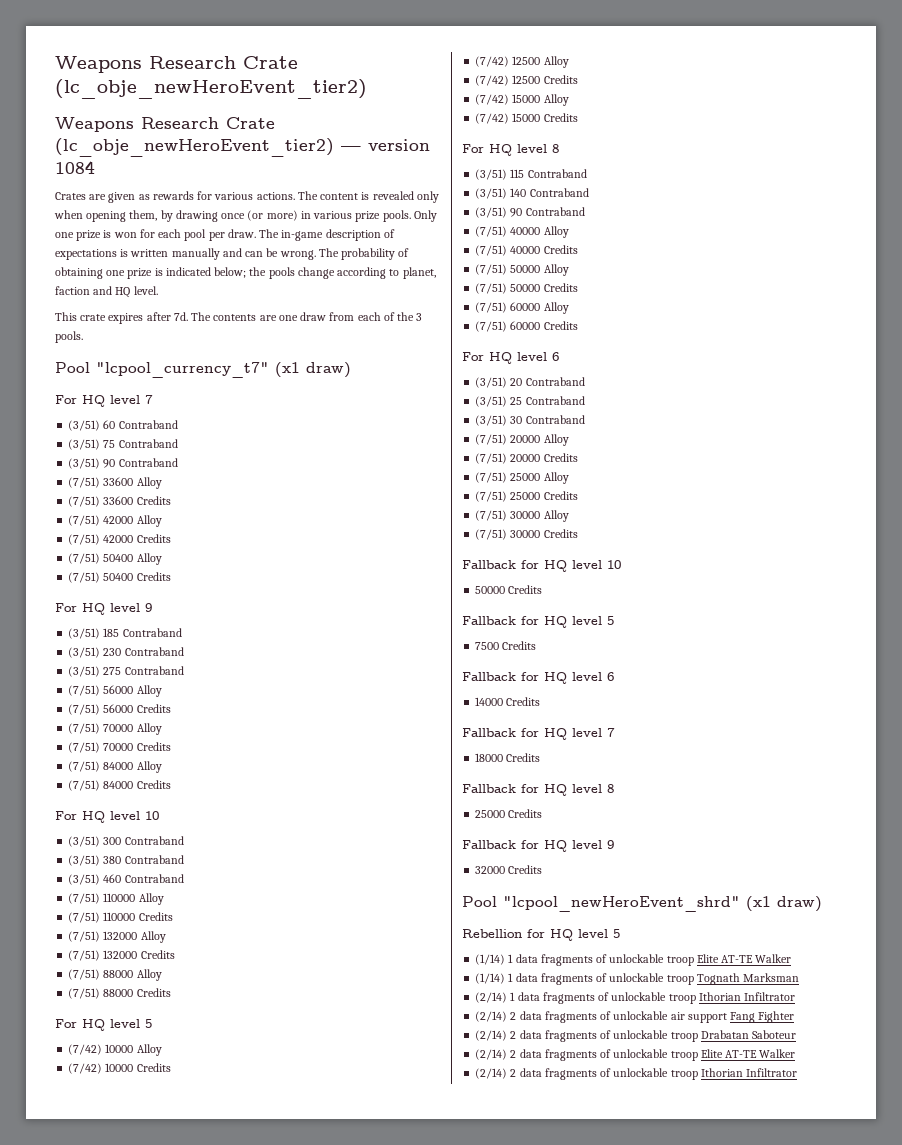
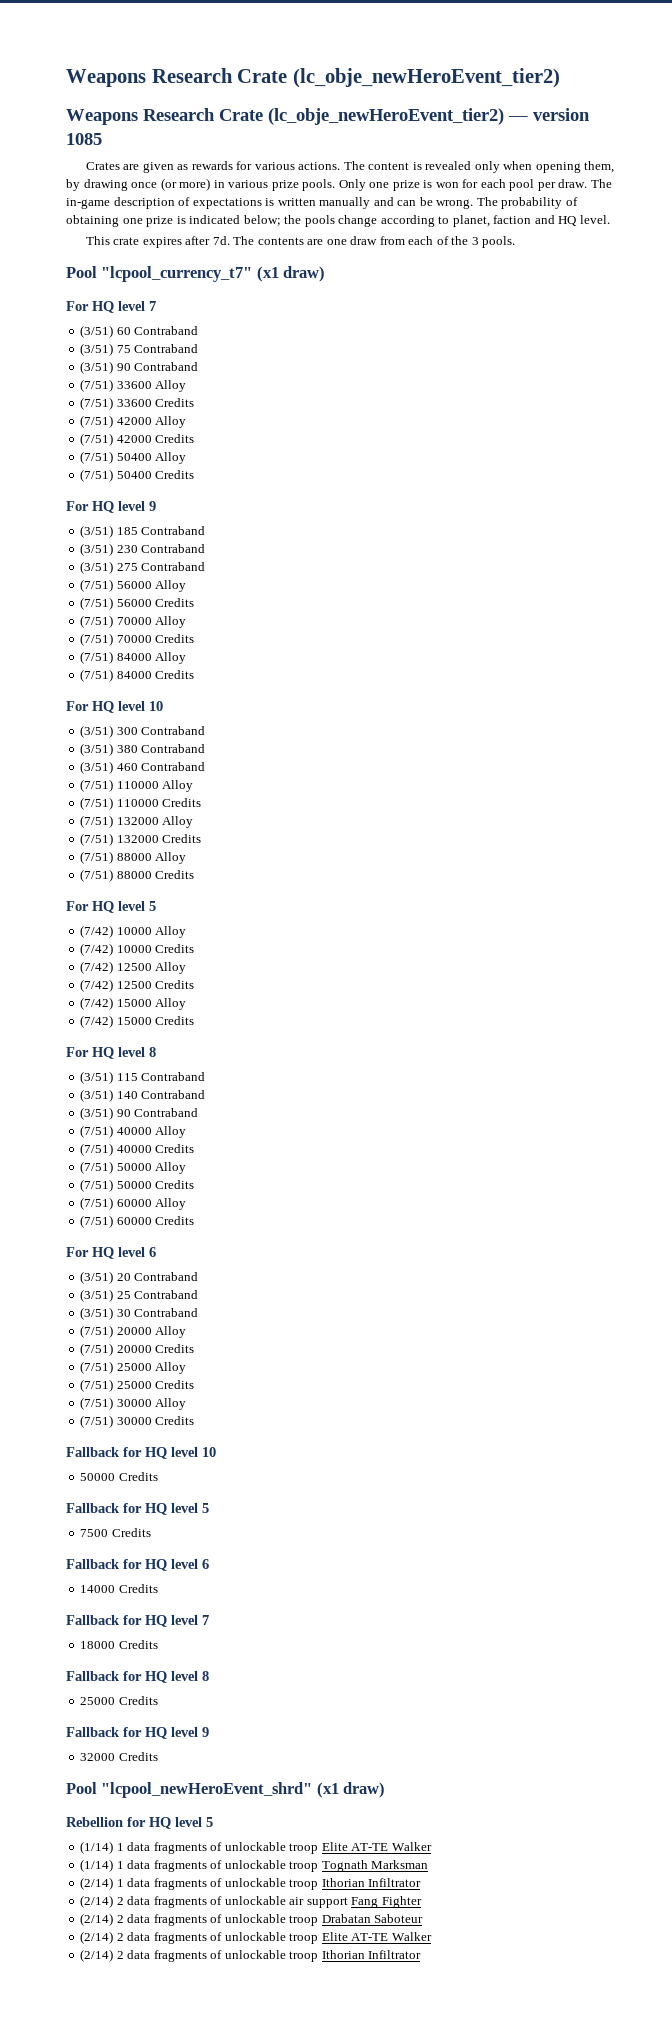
- Weapons Research Crate (lc_obje_newHeroEvent_tier2) — version 1084
+ Weapons Research Crate (lc_obje_newHeroEvent_tier2) — version 1085

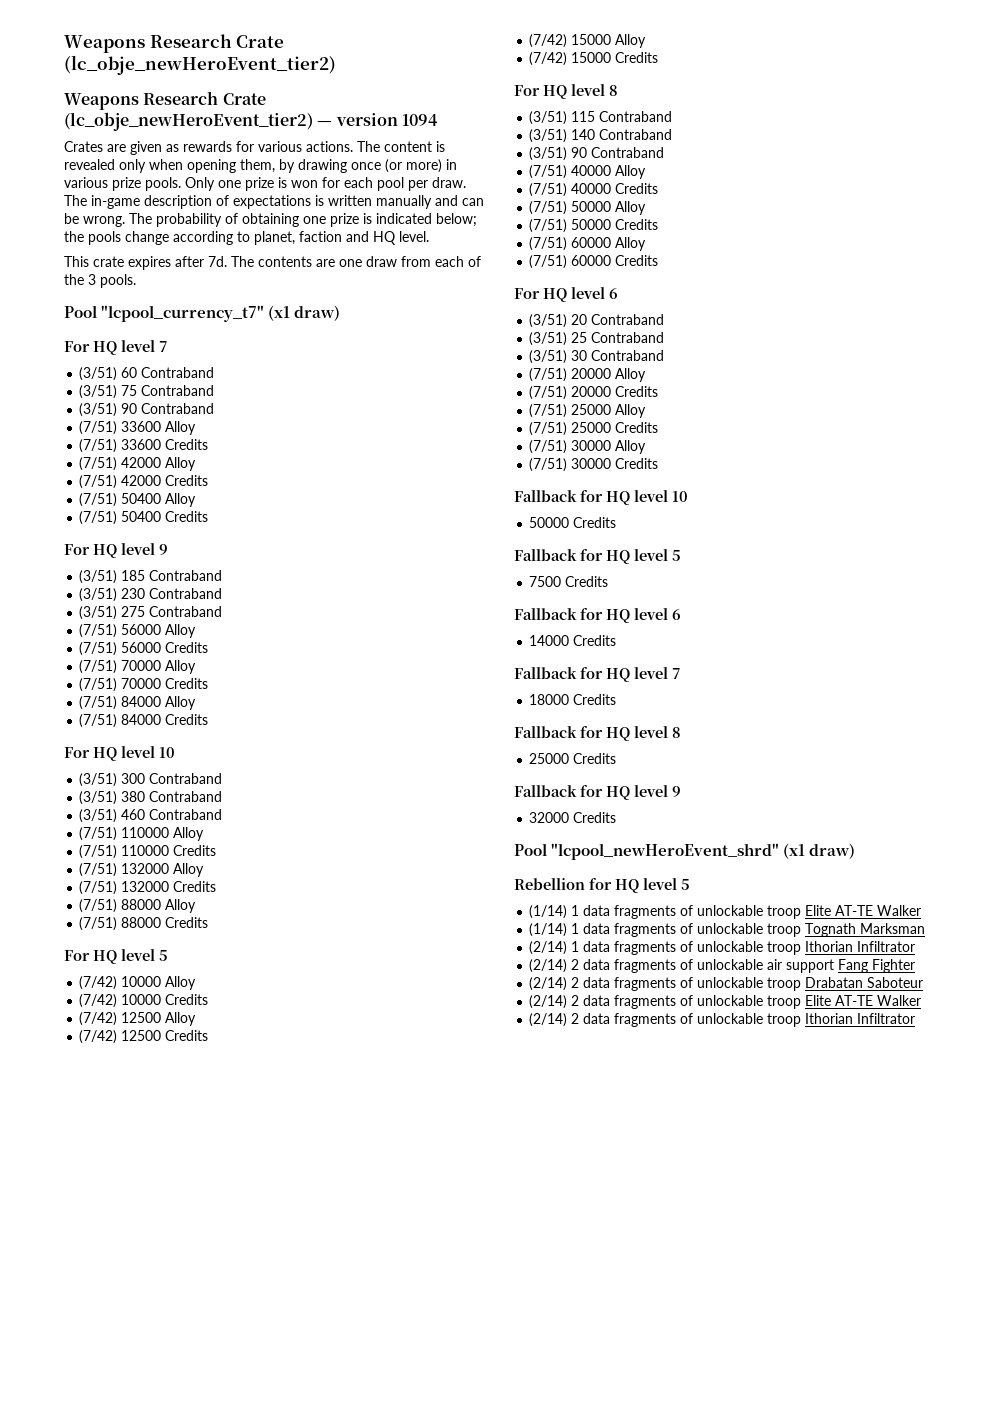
- Weapons Research Crate (lc_obje_newHeroEvent_tier2) — version 1085
+ Weapons Research Crate (lc_obje_newHeroEvent_tier2) — version 1094

